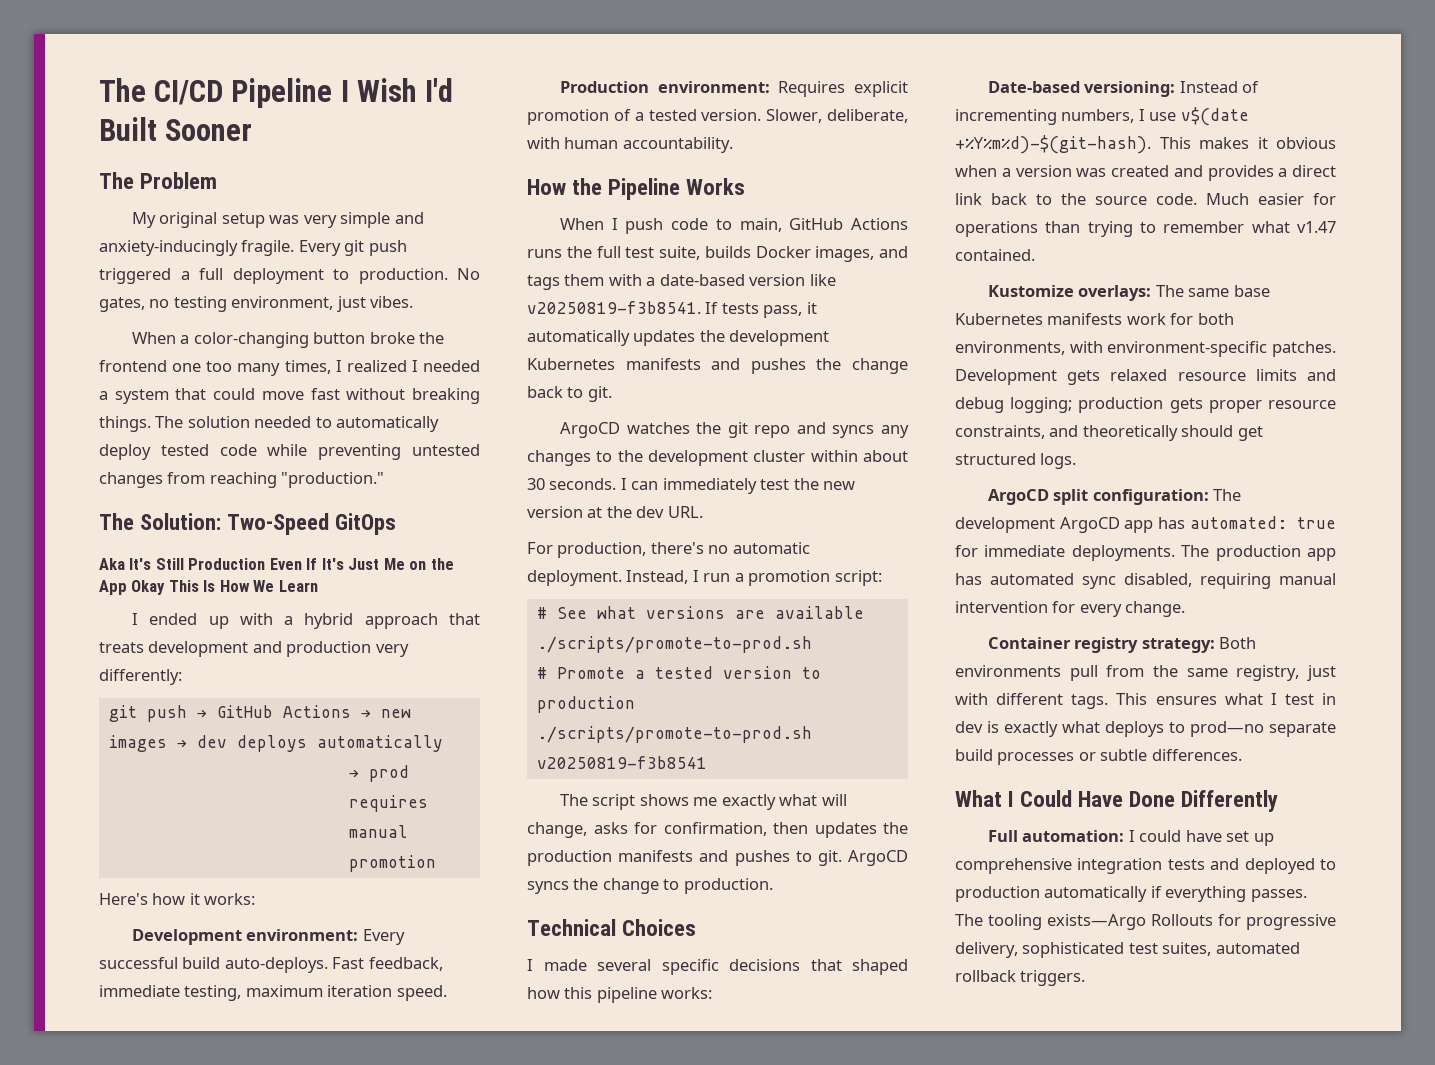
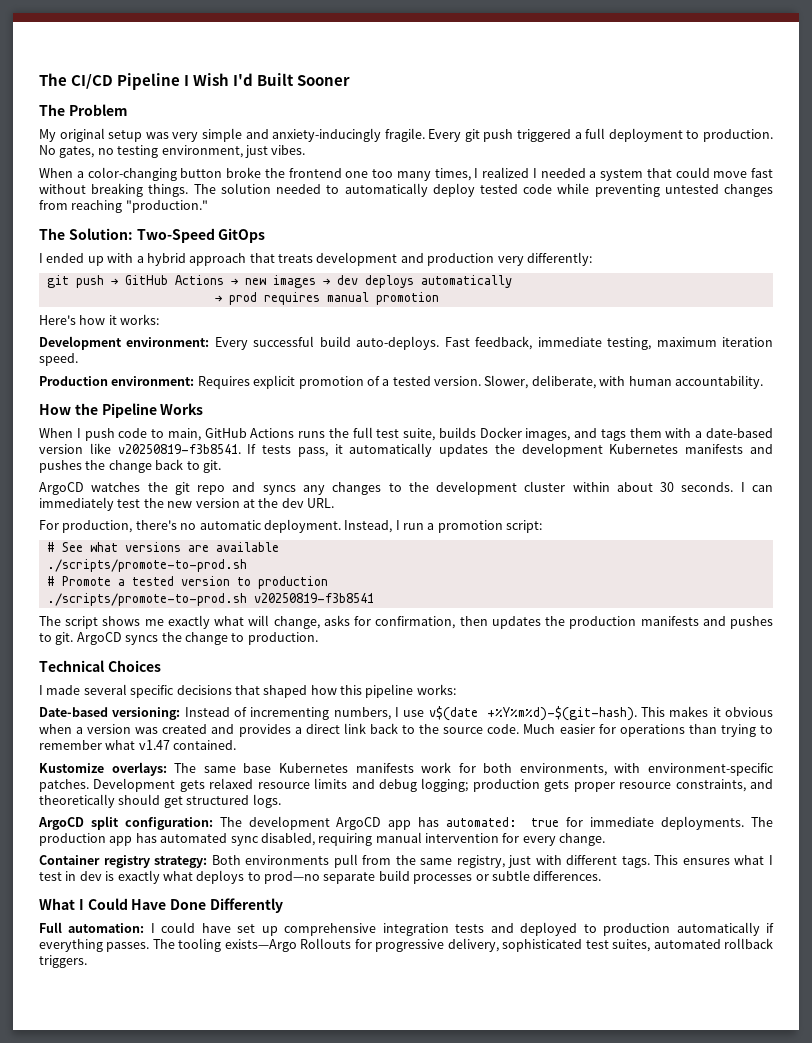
- Aka It's Still Production Even If It's Just Me on the App Okay This Is How We Learn

